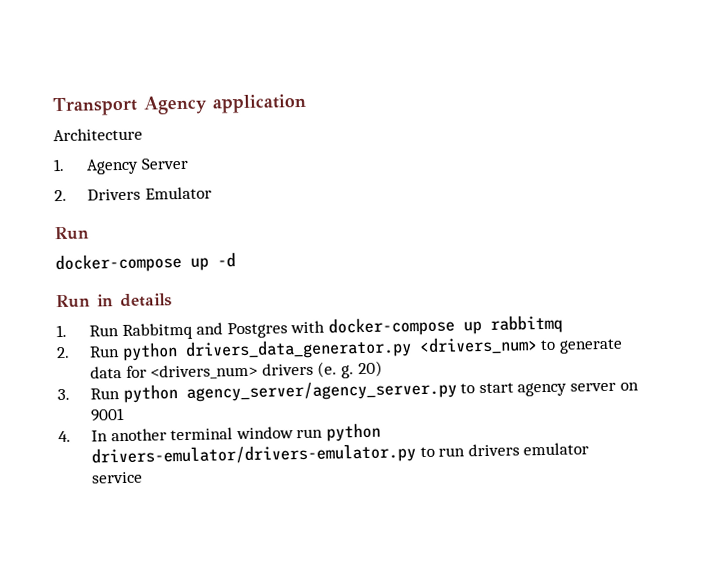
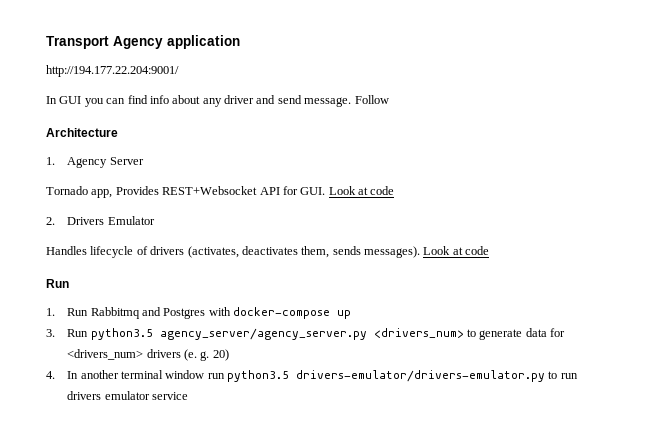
+ http://194.177.22.204:9001/
+ In GUI you can find info about any driver and send message. Follow
  Architecture
  1. Agency Server
+ Tornado app, Provides REST+Websocket API for GUI. Look at code
  2. Drivers Emulator
+ Handles lifecycle of drivers (activates, deactivates them, sends messages). Look at code
  Run
- docker-compose up -d
- Run in details
- 1. Run Rabbitmq and Postgres with docker-compose up rabbitmq
- 2. Run python drivers_data_generator.py <drivers_num> to generate data for <drivers_num> drivers (e. g.
+ 1. Run Rabbitmq and Postgres with docker-compose up
+ 3. Run python3.5 agency_server/agency_server.py <drivers_num> to generate data for <drivers_num> drivers (e. g.
- 3. Run python agency_server/agency_server.py to start agency server on 9001
- 4. In another terminal window run python drivers-emulator/drivers-emulator.py to run drivers emulator service
+ 4. In another terminal window run python3.5 drivers-emulator/drivers-emulator.py to run drivers emulator service

